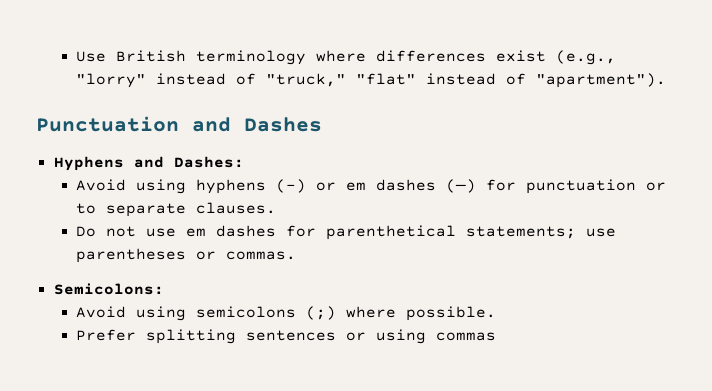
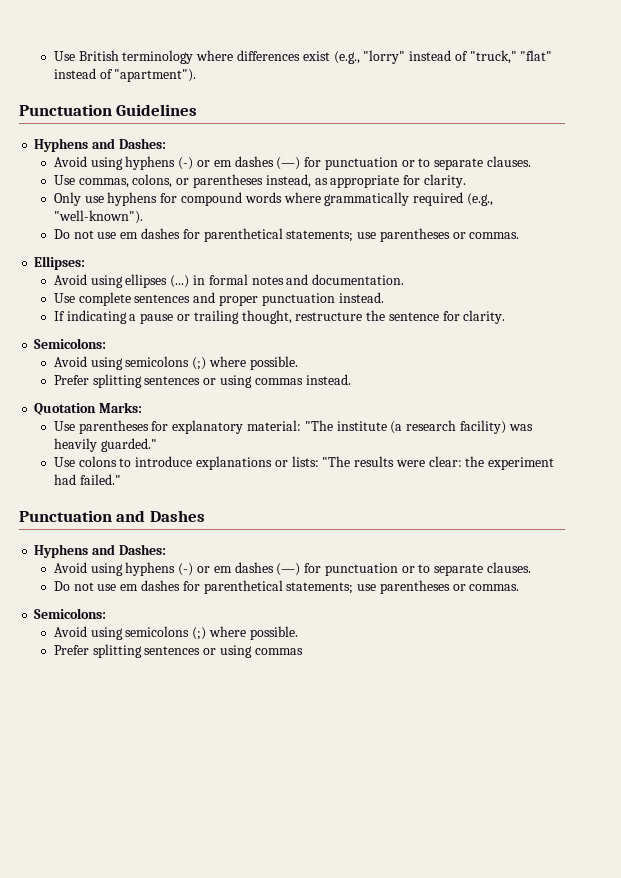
+ Punctuation Guidelines
+ Hyphens and Dashes:
+ Avoid using hyphens (-) or em dashes (—) for punctuation or to separate clauses.
+ Use commas, colons, or parentheses instead, as appropriate for clarity.
+ Only use hyphens for compound words where grammatically required (e.g., "well-known").
+ Do not use em dashes for parenthetical statements; use parentheses or commas.
+ Ellipses:
+ Avoid using ellipses (...) in formal notes and documentation.
+ Use complete sentences and proper punctuation instead.
+ If indicating a pause or trailing thought, restructure the sentence for clarity.
+ Semicolons:
+ Avoid using semicolons (;) where possible.
+ Prefer splitting sentences or using commas instead.
+ Quotation Marks:
+ Use parentheses for explanatory material: "The institute (a research facility) was heavily guarded."
+ Use colons to introduce explanations or lists: "The results were clear: the experiment had failed."

